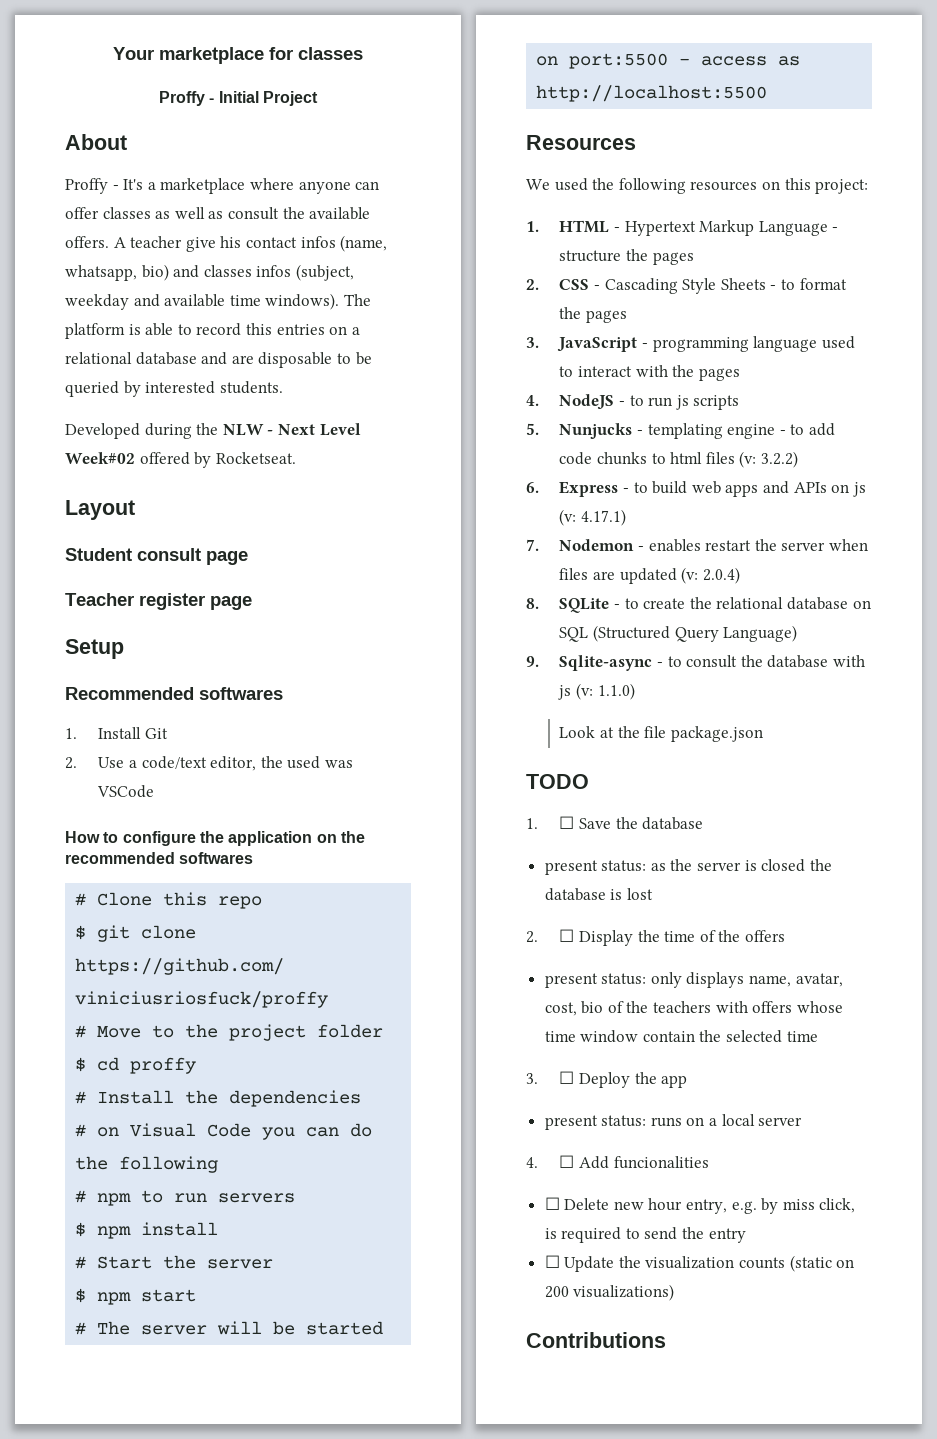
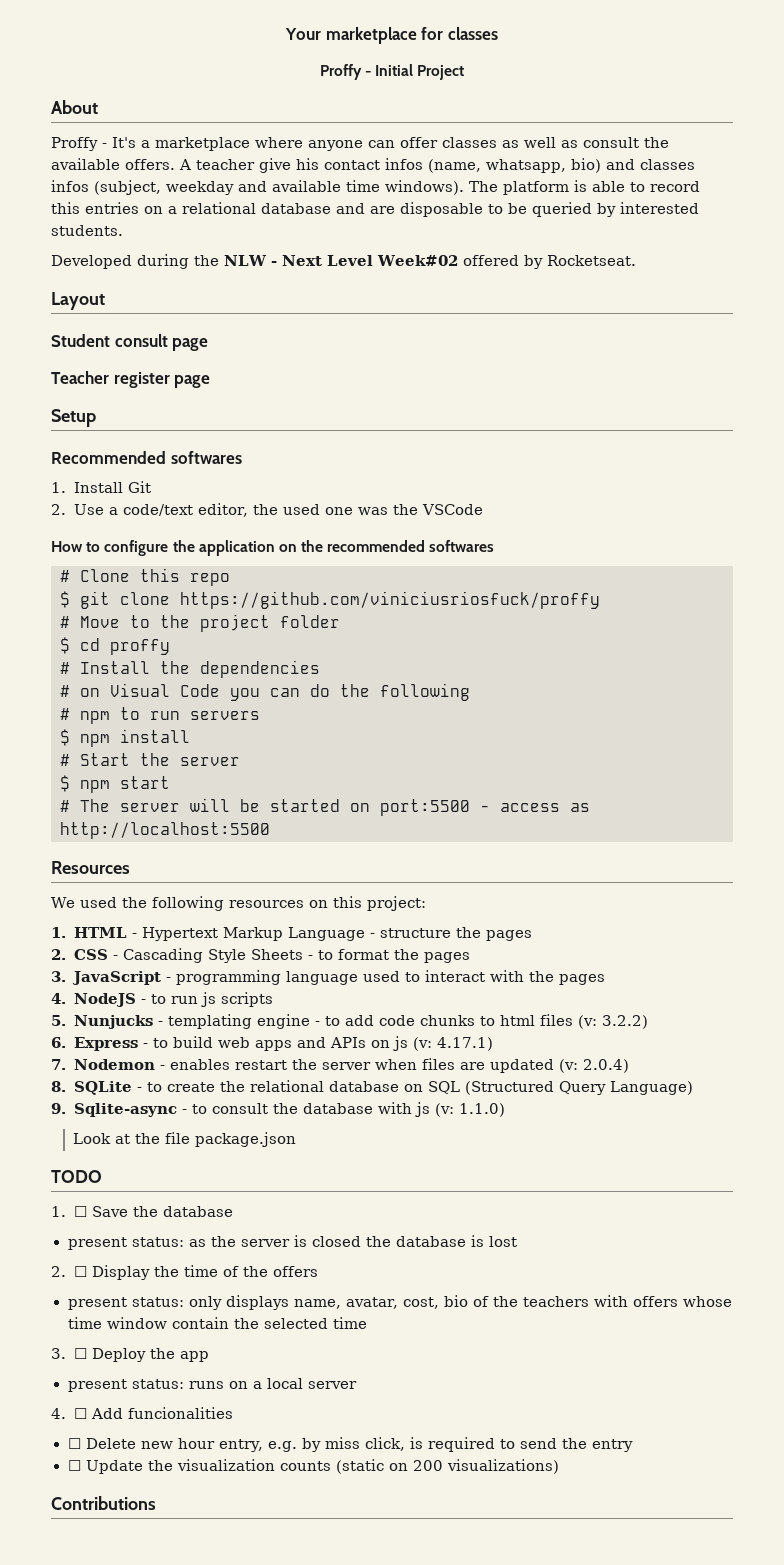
- 2. Use a code/text editor, the used was VSCode
+ 2. Use a code/text editor, the used one was the VSCode

